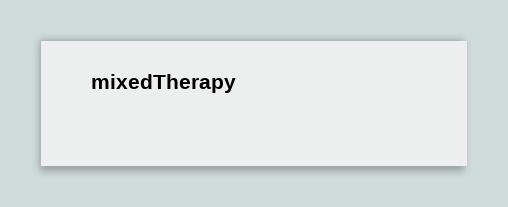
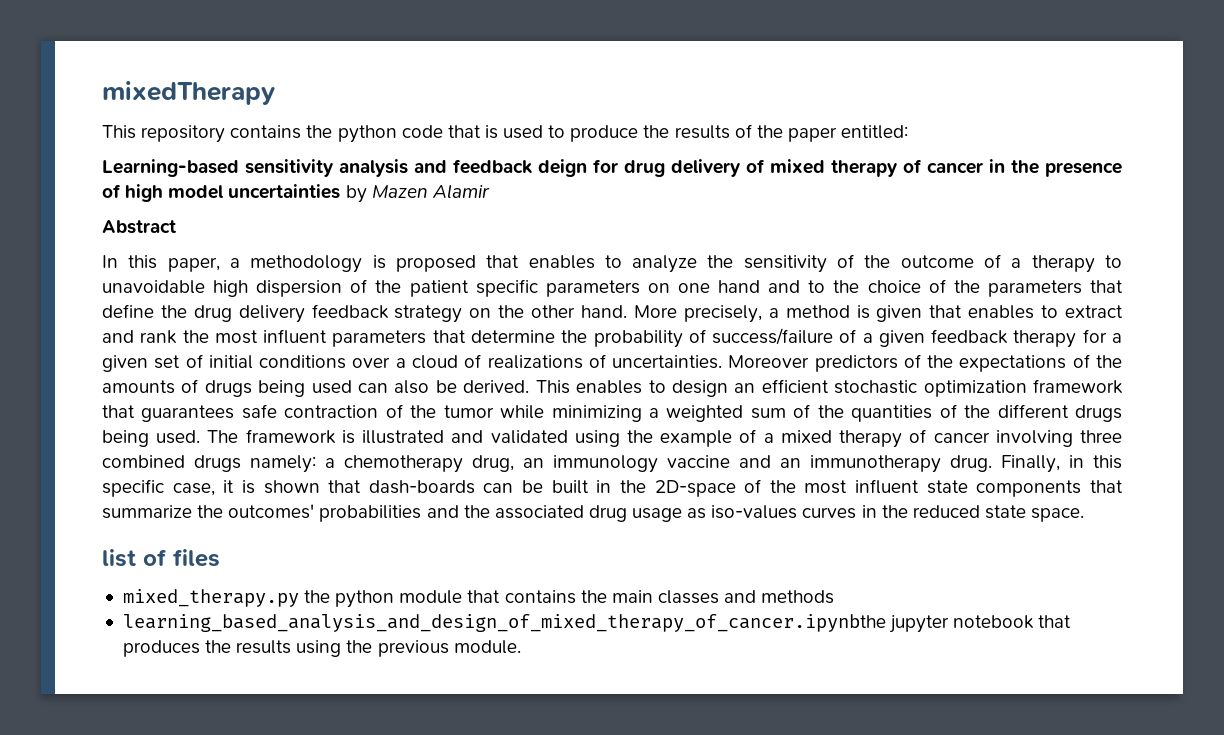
+ This repository contains the python code that is used to produce the results of the paper entitled:
+ Learning-based sensitivity analysis and feedback deign for drug delivery of mixed therapy of cancer in the presence of high model uncertainties by Mazen Alamir
+ Abstract
+ In this paper, a methodology is proposed that enables to analyze the sensitivity of the outcome of a therapy to unavoidable high dispersion of the patient specific parameters on one hand and to the choice of the parameters that define the drug delivery feedback strategy on the other hand. More precisely, a method is given that enables to extract and rank the most influent parameters that determine the probability of success/failure of a given feedback therapy for a given set of initial conditions over a cloud of realizations of uncertainties. Moreover predictors of the expectations of the amounts of drugs being used can also be derived. This enables to design an efficient stochastic optimization framework that guarantees safe contraction of the tumor while minimizing a weighted sum of the quantities of the different drugs being used. The framework is illustrated and validated using the example of a mixed therapy of cancer involving three combined drugs namely: a chemotherapy drug, an immunology vaccine and an immunotherapy drug. Finally, in this specific case, it is shown that dash-boards can be built in the 2D-space of the most influent state components that summarize the outcomes' probabilities and the associated drug usage as iso-values curves in the reduced state space.
+ list of files
+ mixed_therapy.py the python module that contains the main classes and methods
+ learning_based_analysis_and_design_of_mixed_therapy_of_cancer.ipynbthe jupyter notebook that produces the results using the previous module.

